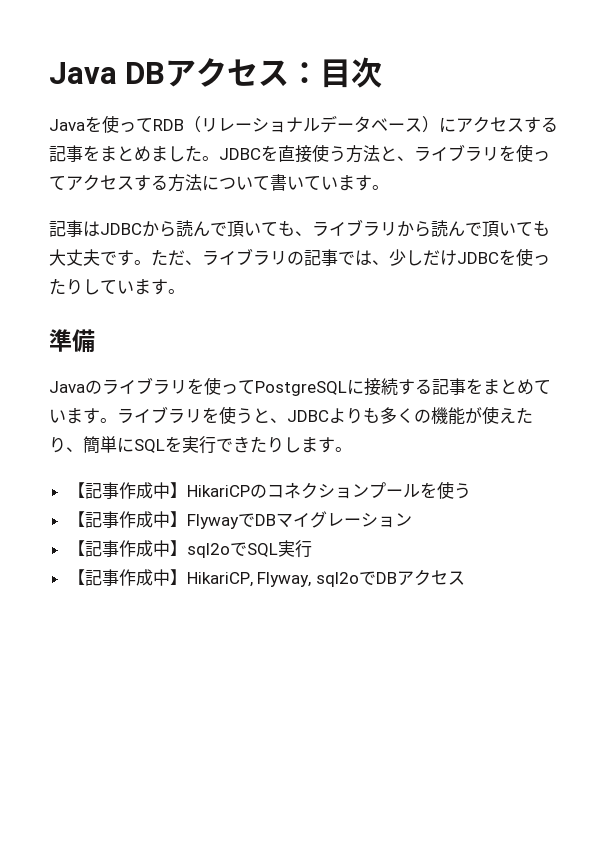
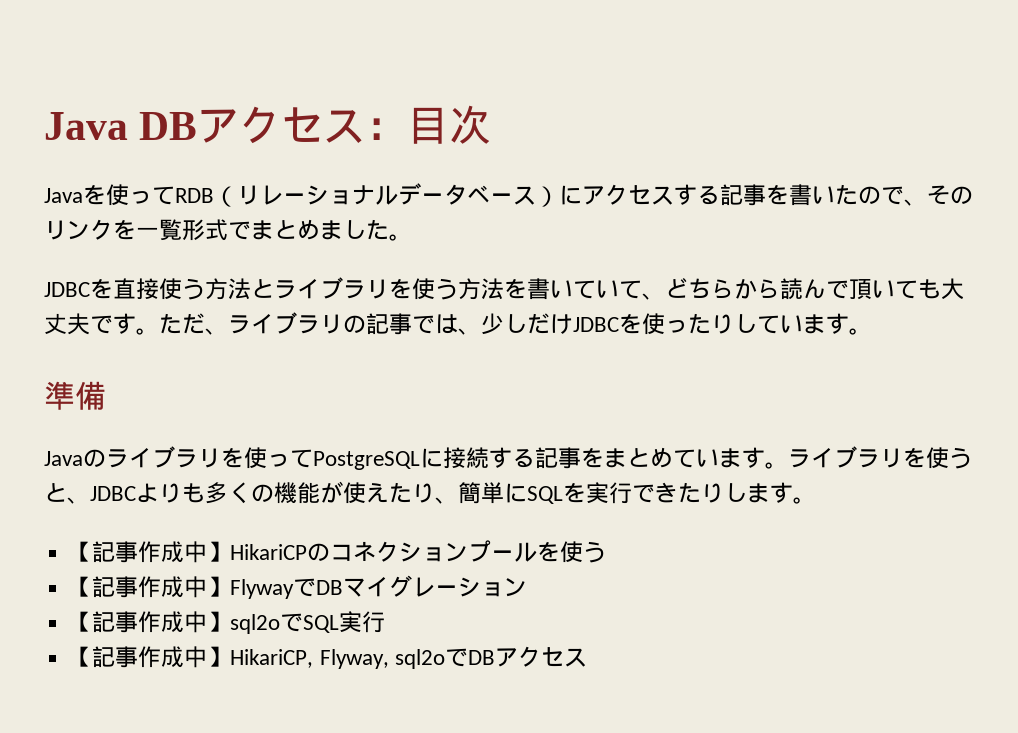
- Javaを使ってRDB（リレーショナルデータベース）にアクセスする記事をまとめました。JDBCを直接使う方法と、ライブラリを使ってアクセスする方法について書いています。
- 記事はJDBCから読んで頂いても、ライブラリから読んで頂いても大丈夫です。
+ Javaを使ってRDB（リレーショナルデータベース）にアクセスする記事を書いたので、そのリンクを一覧形式でまとめました。
+ JDBCを直接使う方法とライブラリを使う方法を書いていて、どちらから読んで頂いても大丈夫です。

